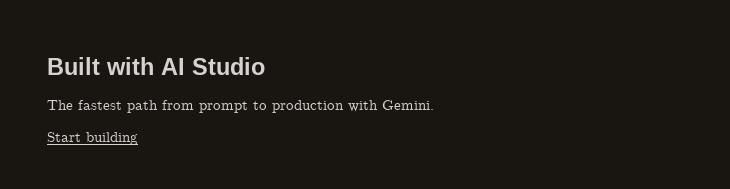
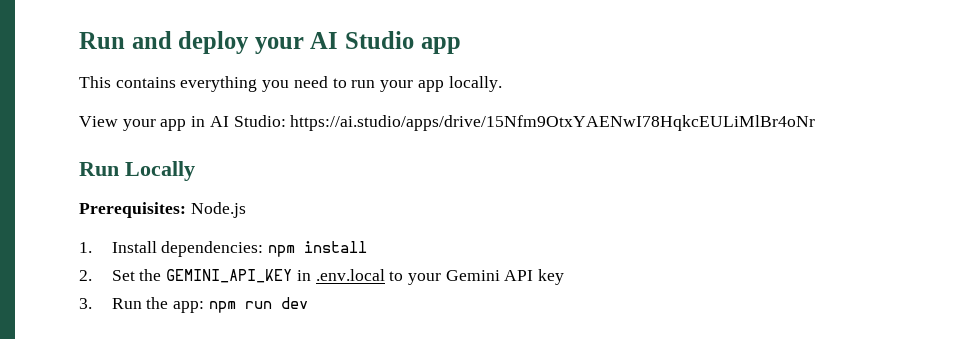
- Built with AI Studio
- The fastest path from prompt to production with Gemini.
- Start building
+ Run and deploy your AI Studio app
+ This contains everything you need to run your app locally.
+ View your app in AI Studio: https://ai.studio/apps/drive/15Nfm9OtxYAENwI78HqkcEULiMlBr4oNr
+ Run Locally
+ Prerequisites: Node.js
+ 1. Install dependencies: npm install
+ 2. Set the GEMINI_API_KEY in .env.local to your Gemini API key
+ 3. Run the app: npm run dev

